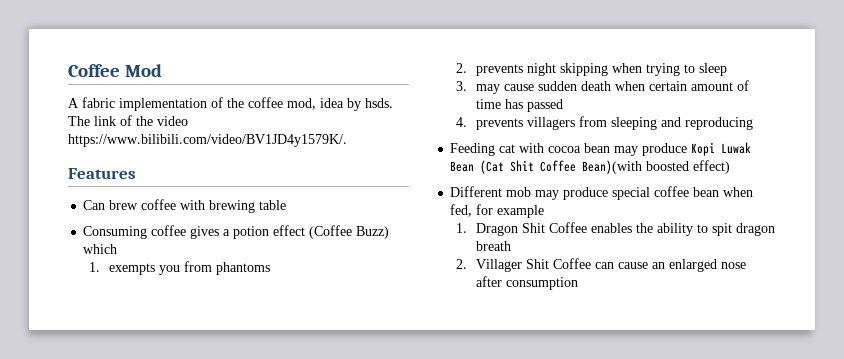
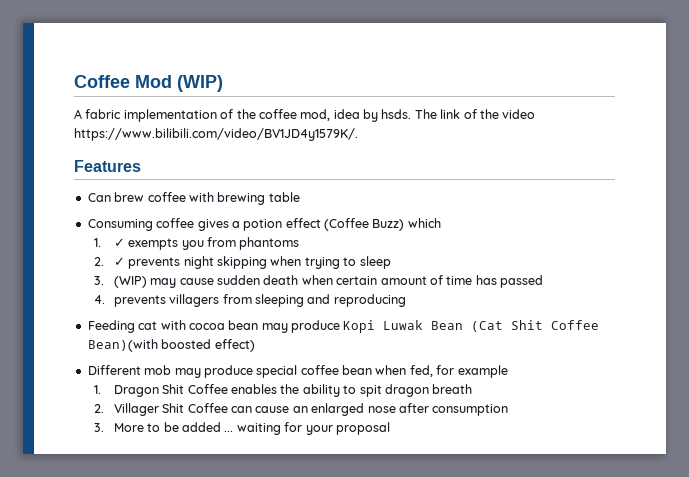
- Coffee Mod
+ Coffee Mod (WIP)
- 1. exempts you from phantoms
+ 1. ✓ exempts you from phantoms
- 2. prevents night skipping when trying to sleep
+ 2. ✓ prevents night skipping when trying to sleep
- 3. may cause sudden death when certain amount of time has passed
+ 3. (WIP) may cause sudden death when certain amount of time has passed
+ 3. More to be added ... waiting for your proposal

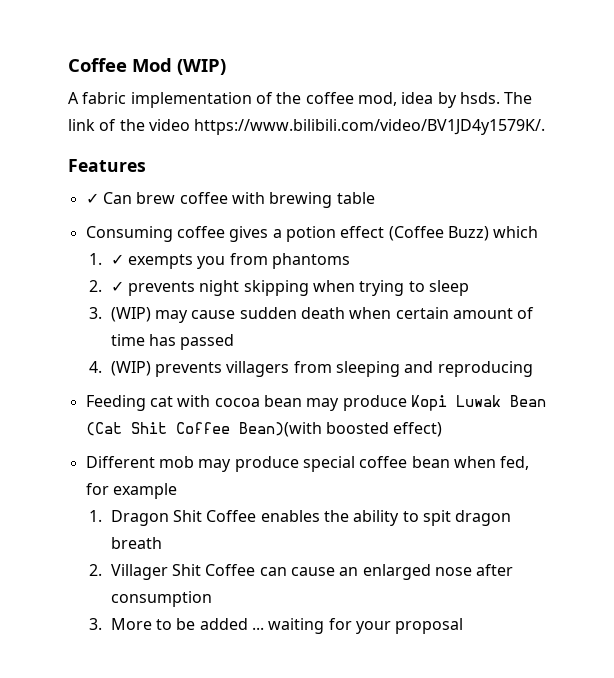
- Can brew coffee with brewing table
+ ✓ Can brew coffee with brewing table
- 4. prevents villagers from sleeping and reproducing
+ 4. (WIP) prevents villagers from sleeping and reproducing

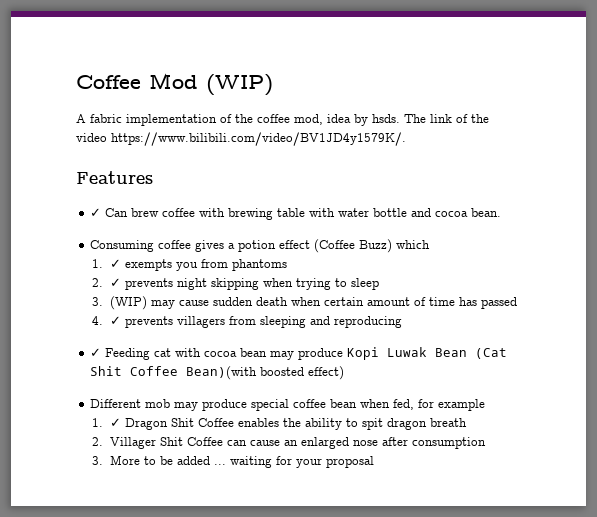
- ✓ Can brew coffee with brewing table
+ ✓ Can brew coffee with brewing table with water bottle and cocoa bean.
- 4. (WIP) prevents villagers from sleeping and reproducing
+ 4. ✓ prevents villagers from sleeping and reproducing
- Feeding cat with cocoa bean may produce Kopi Luwak Bean (Cat Shit Coffee Bean)(with boosted effect)
+ ✓ Feeding cat with cocoa bean may produce Kopi Luwak Bean (Cat Shit Coffee Bean)(with boosted effect)
- 1. Dragon Shit Coffee enables the ability to spit dragon breath
+ 1. ✓ Dragon Shit Coffee enables the ability to spit dragon breath

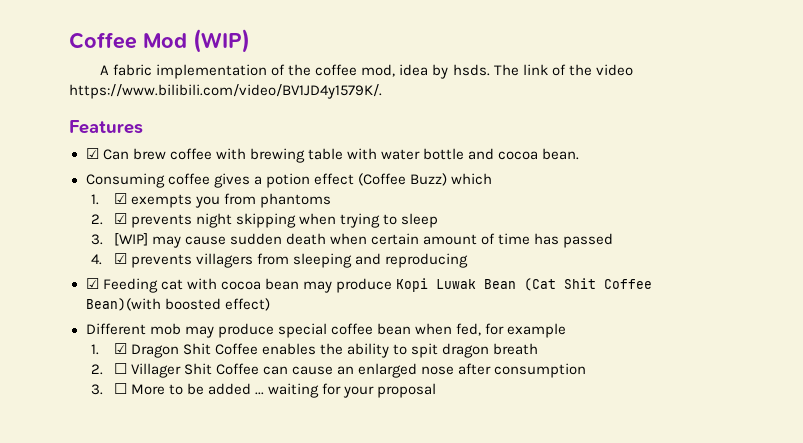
- ✓ Can brew coffee with brewing table with water bottle and cocoa bean.
+ ☑ Can brew coffee with brewing table with water bottle and cocoa bean.
- 1. ✓ exempts you from phantoms
+ 1. ☑ exempts you from phantoms
- 2. ✓ prevents night skipping when trying to sleep
+ 2. ☑ prevents night skipping when trying to sleep
- 3. (WIP) may cause sudden death when certain amount of time has passed
+ 3. [WIP] may cause sudden death when certain amount of time has passed
- 4. ✓ prevents villagers from sleeping and reproducing
+ 4. ☑ prevents villagers from sleeping and reproducing
- ✓ Feeding cat with cocoa bean may produce Kopi Luwak Bean (Cat Shit Coffee Bean)(with boosted effect)
+ ☑ Feeding cat with cocoa bean may produce Kopi Luwak Bean (Cat Shit Coffee Bean)(with boosted effect)
- 1. ✓ Dragon Shit Coffee enables the ability to spit dragon breath
+ 1. ☑ Dragon Shit Coffee enables the ability to spit dragon breath
- 2. Villager Shit Coffee can cause an enlarged nose after consumption
+ 2. ☐ Villager Shit Coffee can cause an enlarged nose after consumption
- 3. More to be added ... waiting for your proposal
+ 3. ☐ More to be added ... waiting for your proposal

